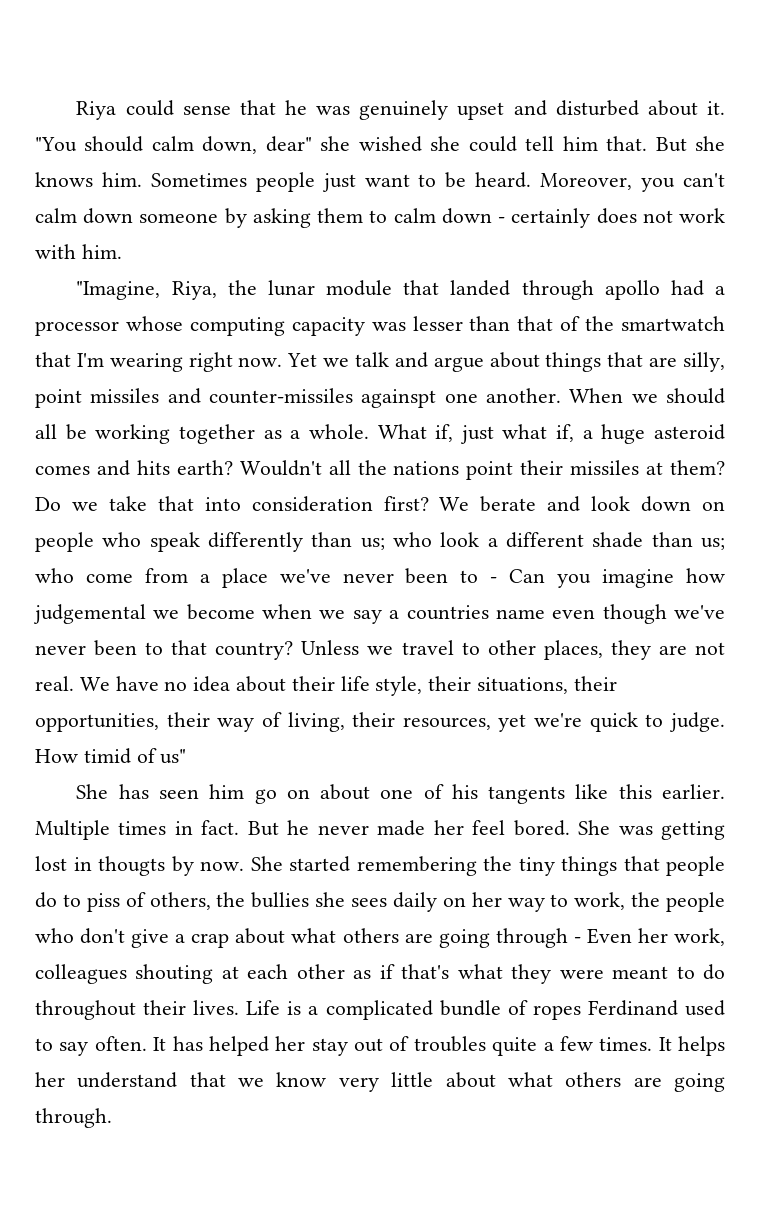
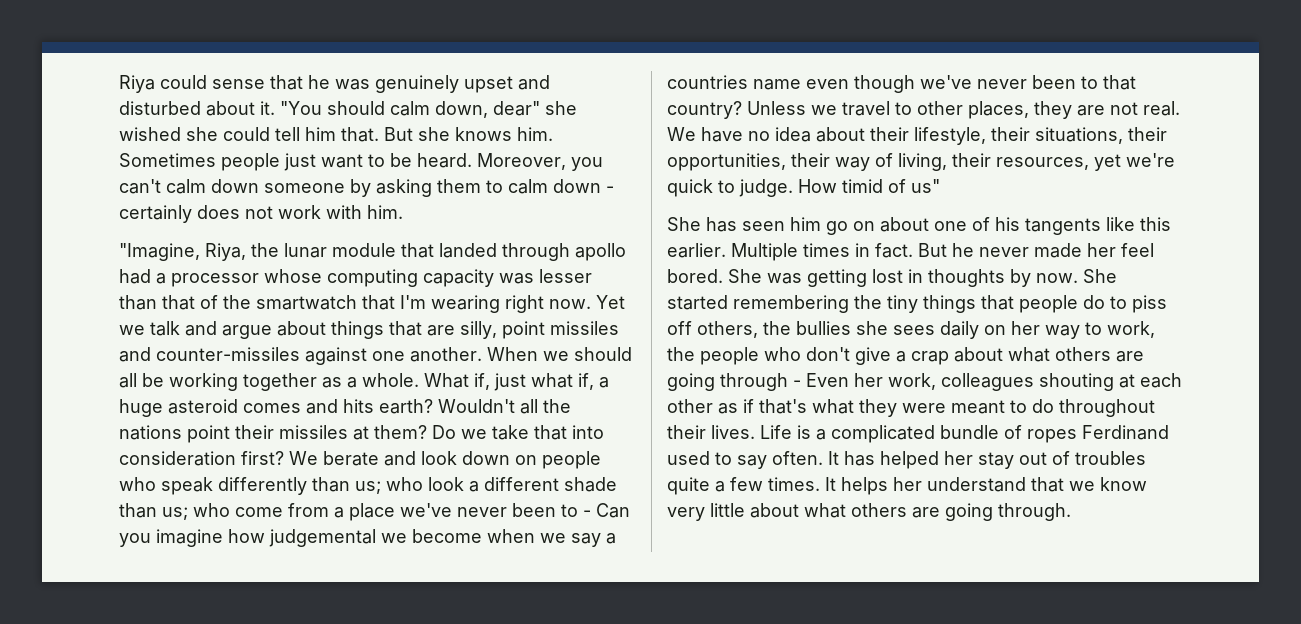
- Yet we talk and argue about things that are silly, point missiles and counter-missiles againspt one another.
+ Yet we talk and argue about things that are silly, point missiles and counter-missiles against one another.
- We have no idea about their life style, their situations, their opportunities, their way of living, their resources, yet we're quick to judge.
+ We have no idea about their lifestyle, their situations, their opportunities, their way of living, their resources, yet we're quick to judge.
- She was getting lost in thougts by now.
+ She was getting lost in thoughts by now.
- She started remembering the tiny things that people do to piss of others, the bullies she sees daily on her way to work, the people who don't give a crap about what others are going through - Even her work, colleagues shouting at each other as if that's what they were meant to do throughout their lives.
+ She started remembering the tiny things that people do to piss off others, the bullies she sees daily on her way to work, the people who don't give a crap about what others are going through - Even her work, colleagues shouting at each other as if that's what they were meant to do throughout their lives.

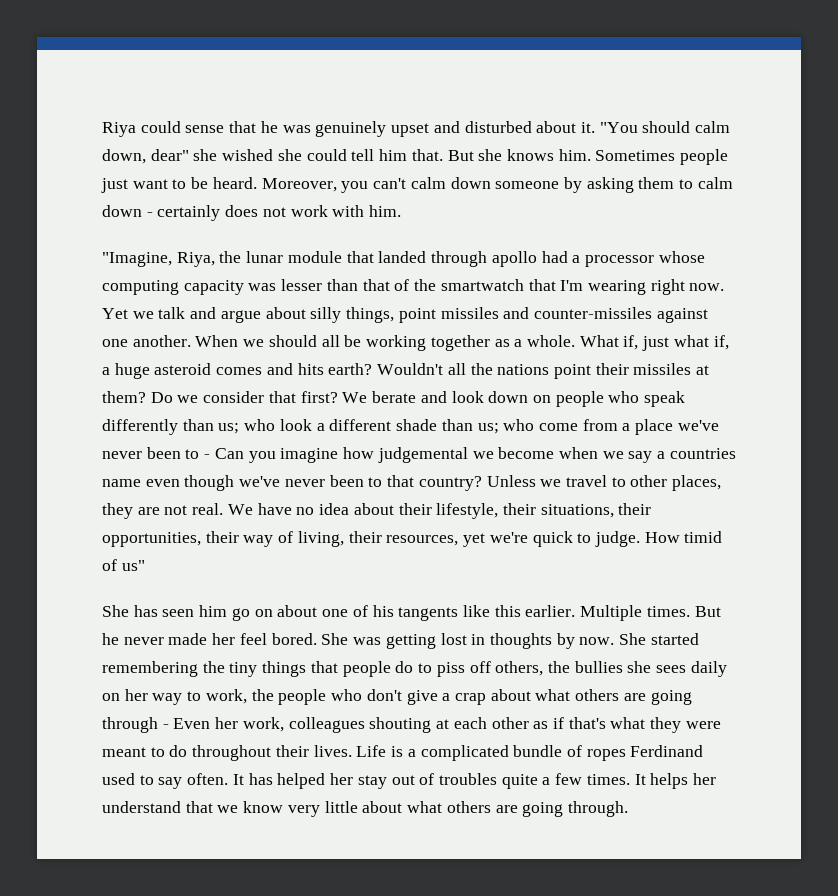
- Yet we talk and argue about things that are silly, point missiles and counter-missiles against one another.
+ Yet we talk and argue about silly things, point missiles and counter-missiles against one another.
- Do we take that into consideration first?
+ Do we consider that first?
- Multiple times in fact.
+ Multiple times.

